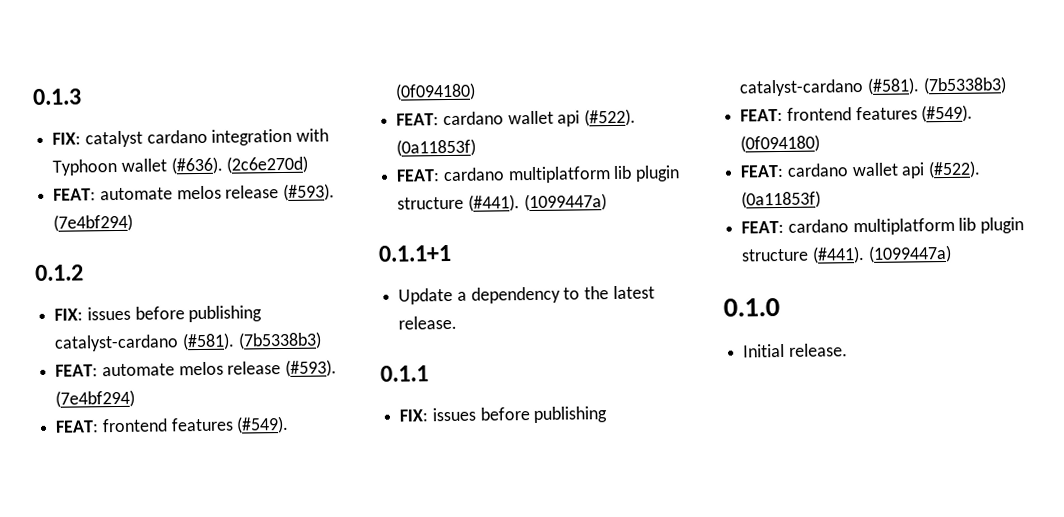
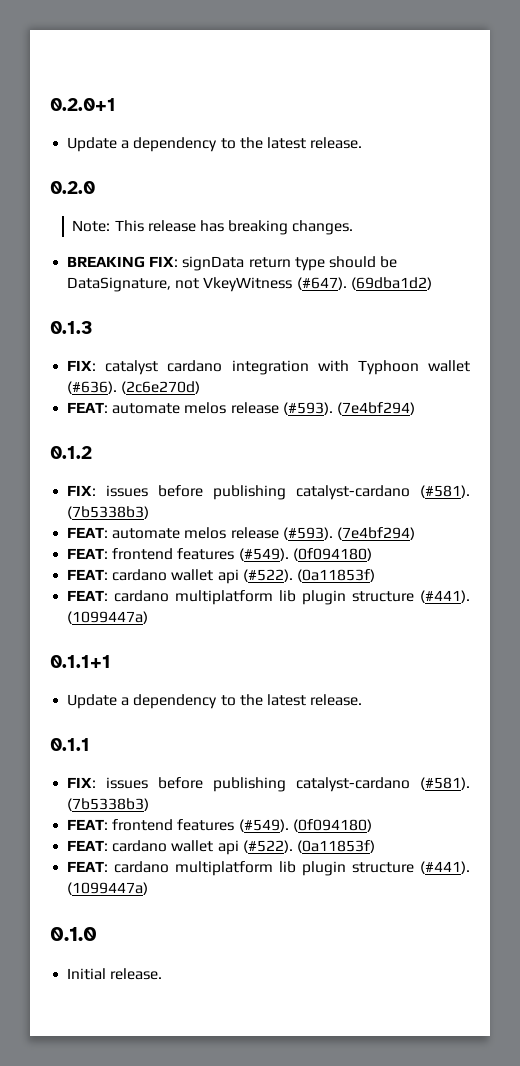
+ 0.2.0+1
+ Update a dependency to the latest release.
+ 0.2.0
+ Note: This release has breaking changes.
+ BREAKING FIX: signData return type should be DataSignature, not VkeyWitness (#647). (69dba1d2)

